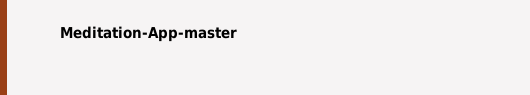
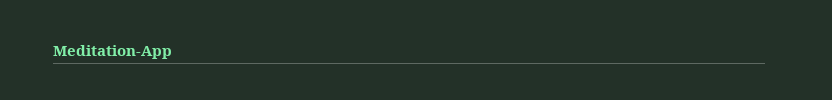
- Meditation-App-master
+ Meditation-App

